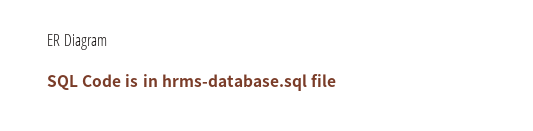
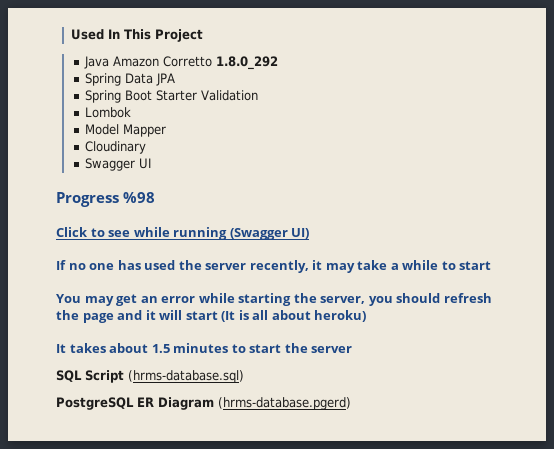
- ER Diagram
- SQL Code is in hrms-database.sql file
+ Used In This Project
+ Java Amazon Corretto 1.8.0_292
+ Spring Data JPA
+ Spring Boot Starter Validation
+ Lombok
+ Model Mapper
+ Cloudinary
+ Swagger UI
+ Progress %98
+ Click to see while running (Swagger UI)
+ If no one has used the server recently, it may take a while to start
+ You may get an error while starting the server, you should refresh the page and it will start (It is all about heroku)
+ It takes about 1.5 minutes to start the server
+ SQL Script (hrms-database.sql)
+ PostgreSQL ER Diagram (hrms-database.pgerd)

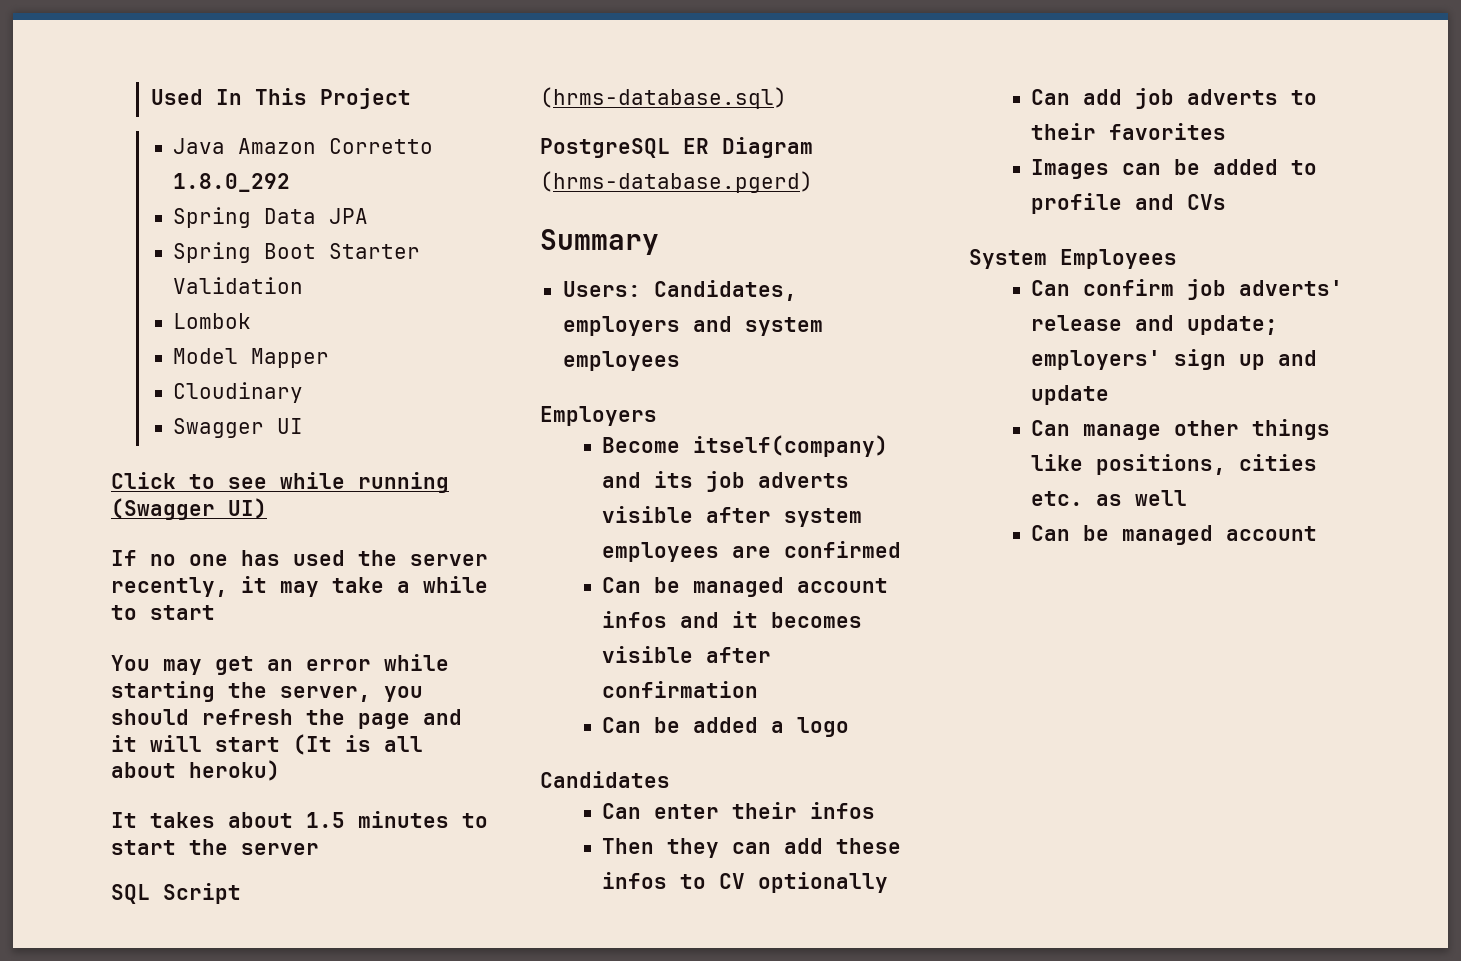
- Progress %98
+ Summary
+ Users: Candidates, employers and system employees
+ Employers
+ Become itself(company) and its job adverts visible after system employees are confirmed
+ Can be managed account infos and it becomes visible after confirmation
+ Can be added a logo
+ Candidates
+ Can enter their infos
+ Then they can add these infos to CV optionally
+ Can add job adverts to their favorites
+ Images can be added to profile and CVs
+ System Employees
+ Can confirm job adverts' release and update; employers' sign up and update
+ Can manage other things like positions, cities etc. as well
+ Can be managed account

